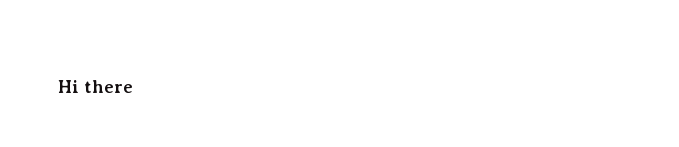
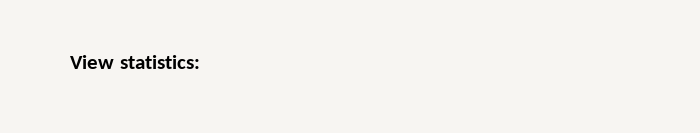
- Hi there
+ View statistics:

